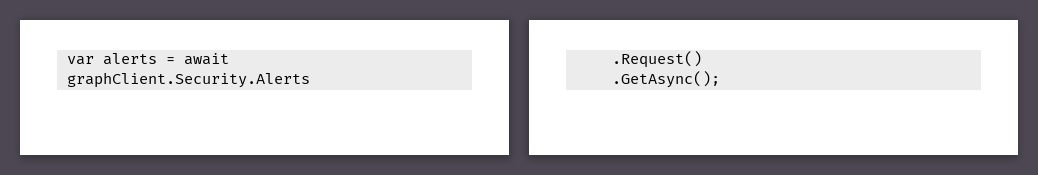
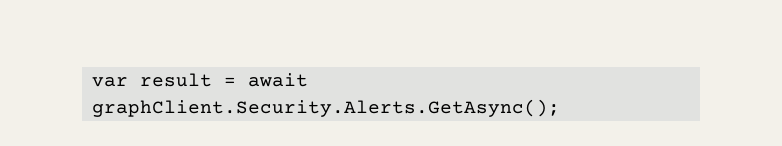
- var alerts = await graphClient.Security.Alerts
- .Request()
- .GetAsync();
+ var result = await graphClient.Security.Alerts.GetAsync();

